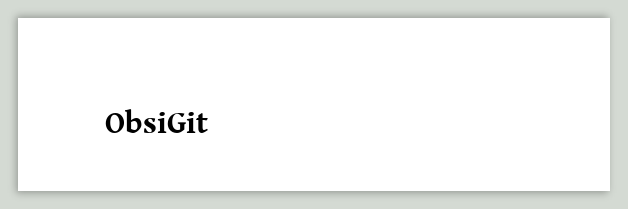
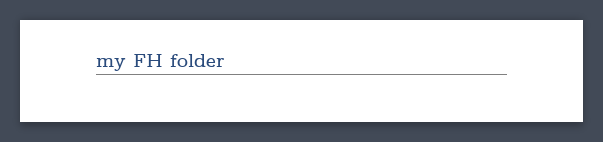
- ObsiGit
+ my FH folder

